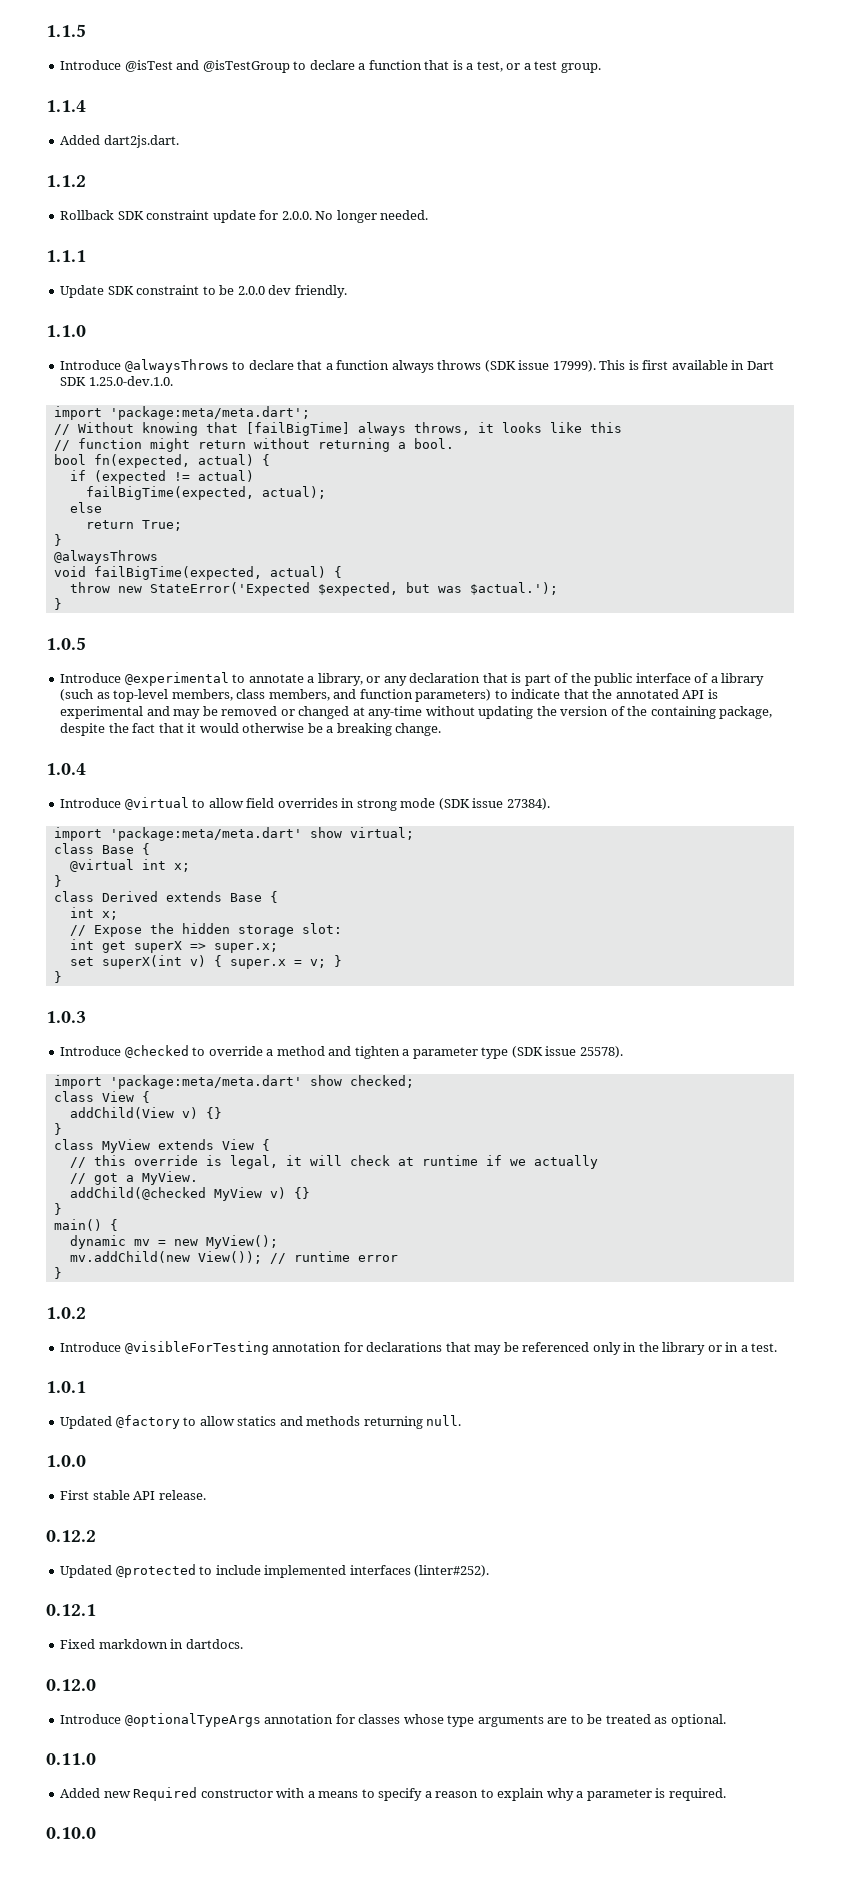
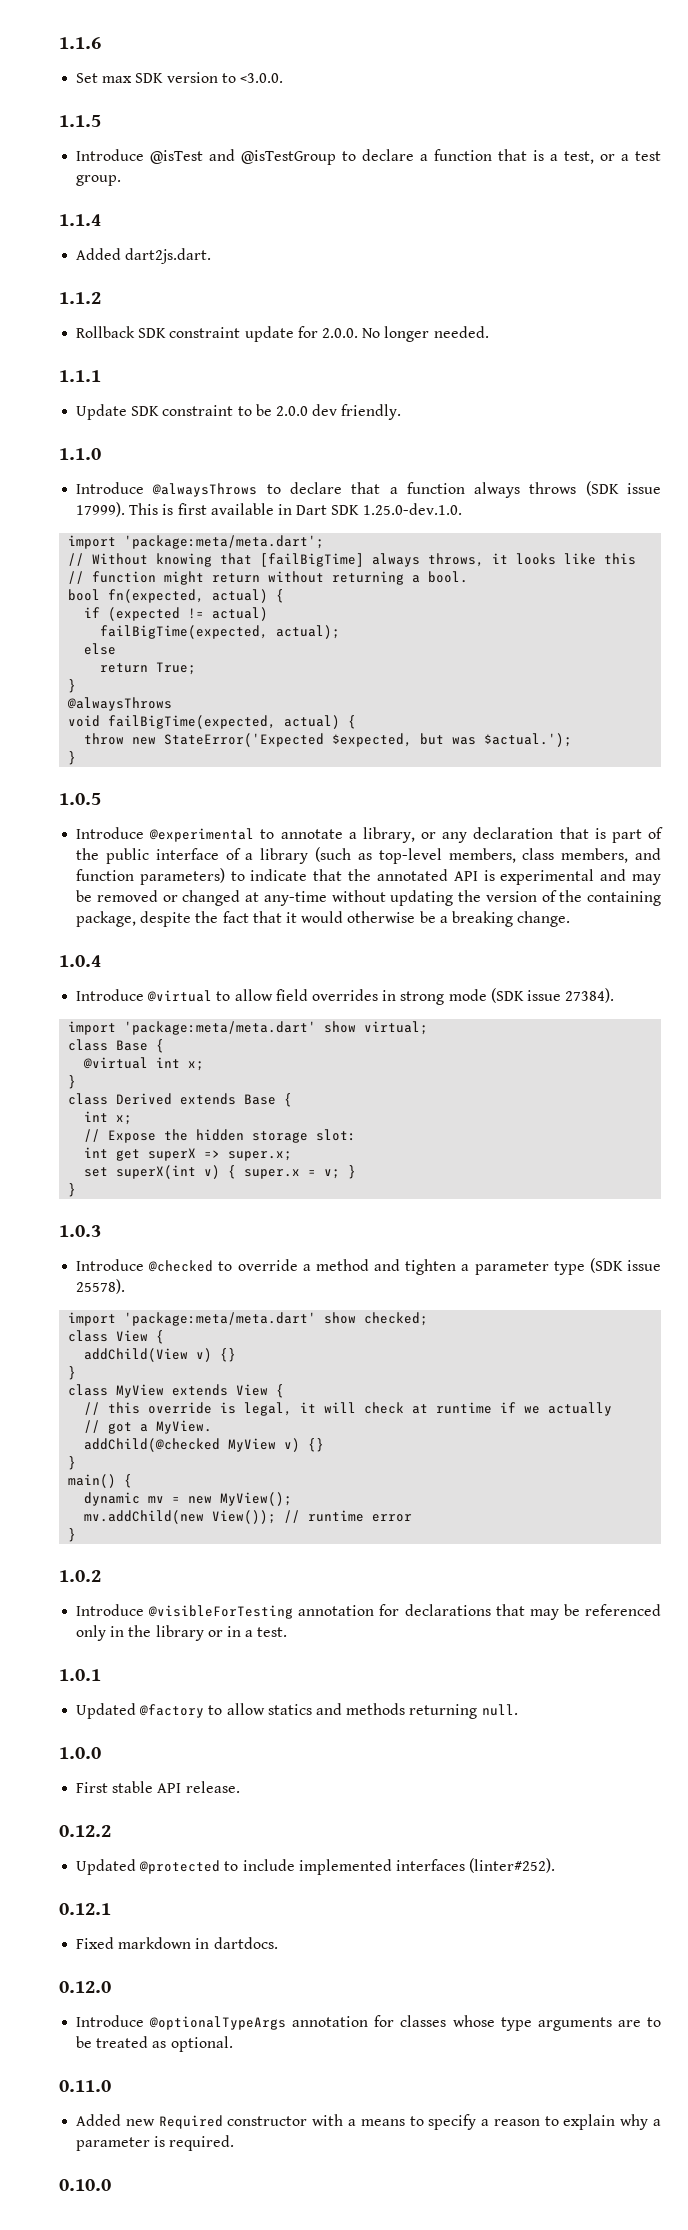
+ 1.1.6
+ Set max SDK version to <3.0.0.

